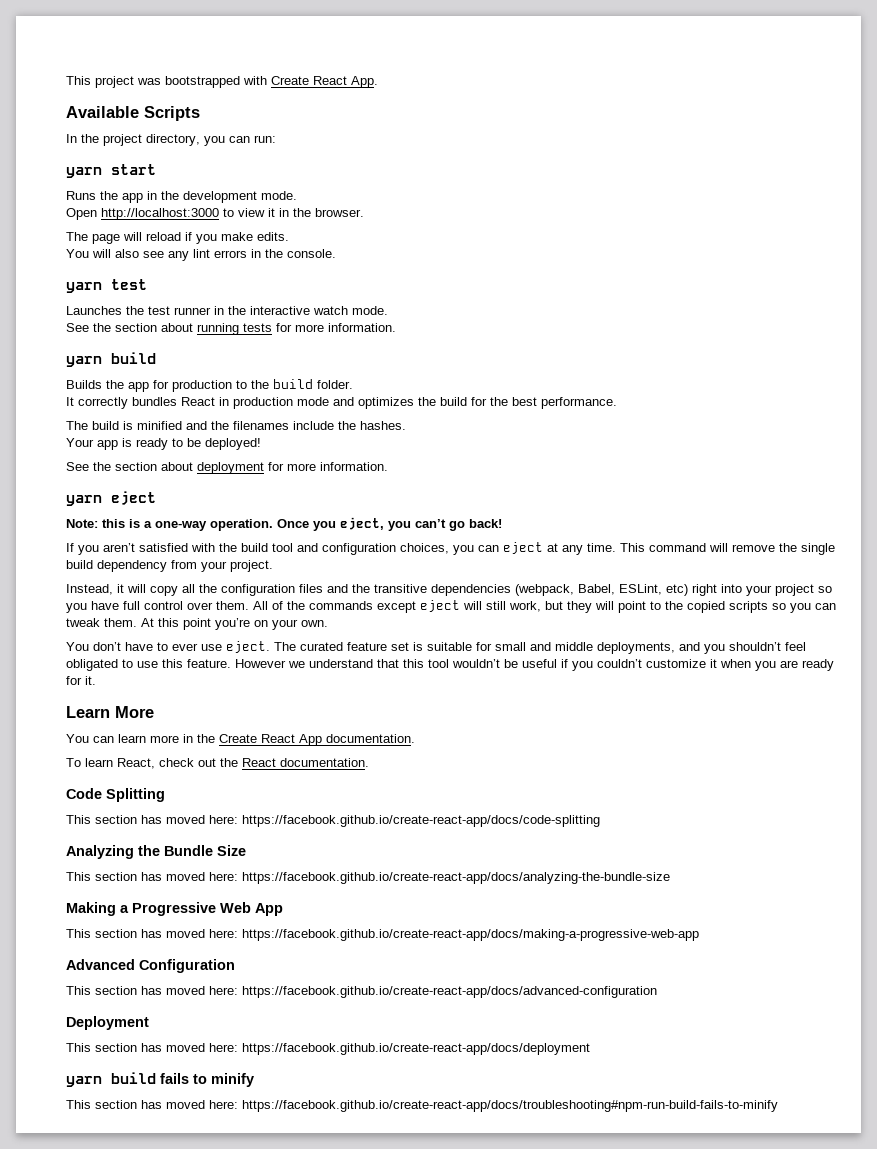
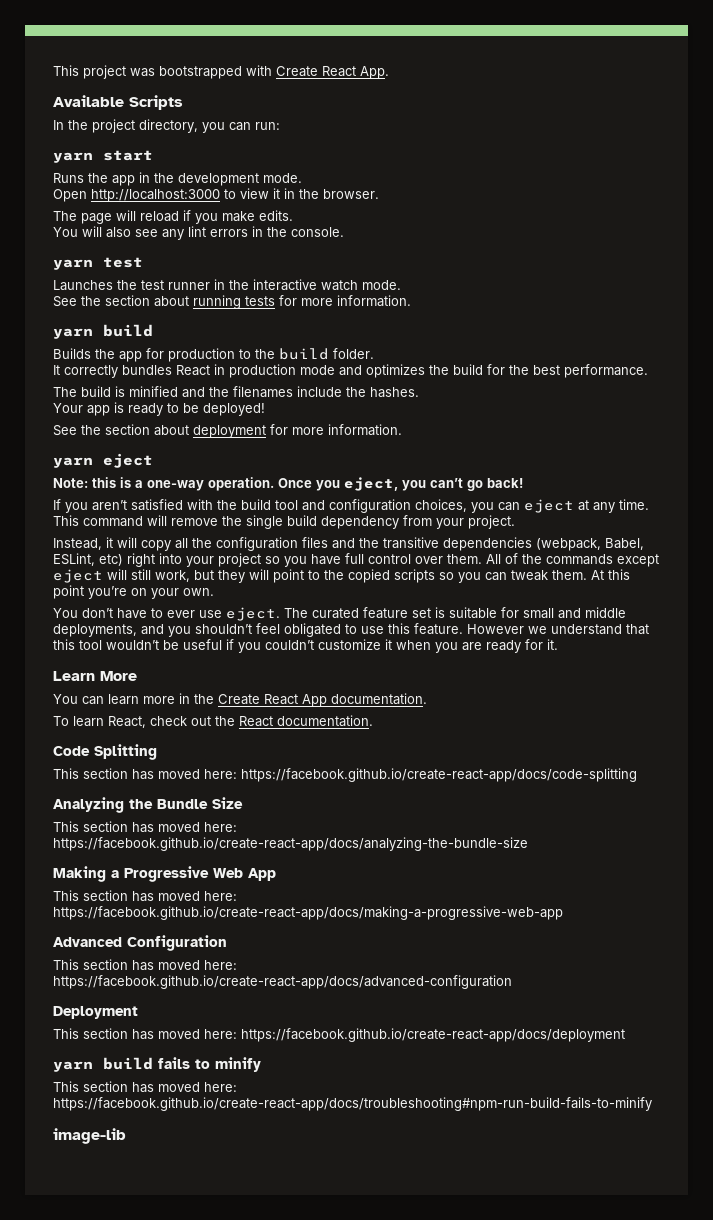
+ image-lib

